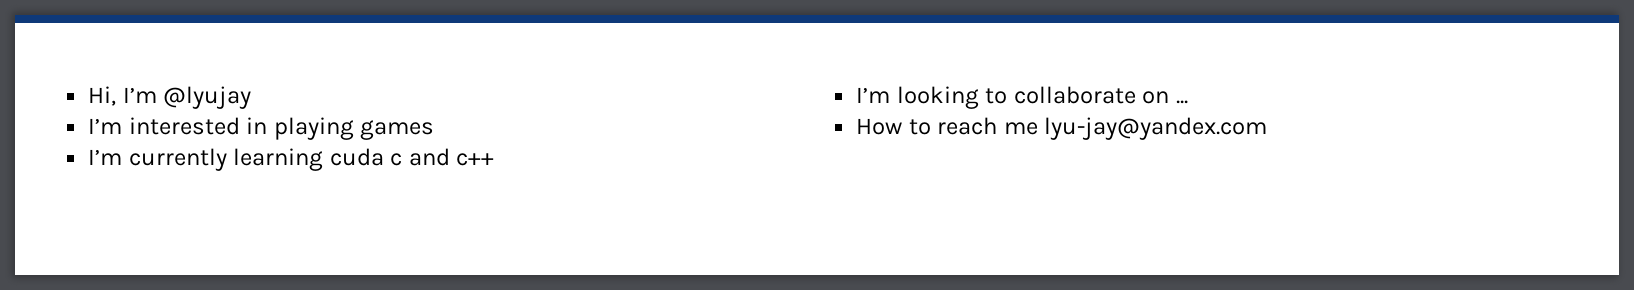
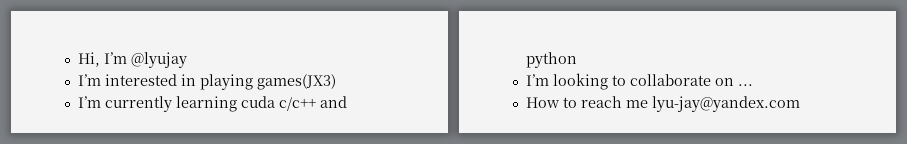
- I’m interested in playing games
+ I’m interested in playing games(JX3)
- I’m currently learning cuda c and c++
+ I’m currently learning cuda c/c++ and python

